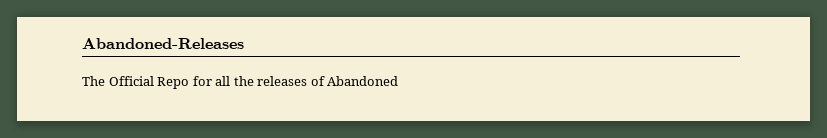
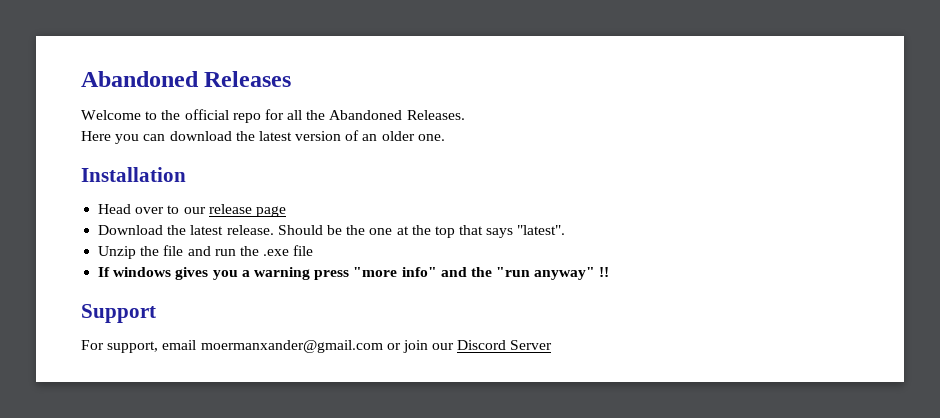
- Abandoned-Releases
- The Official Repo for all the releases of Abandoned
+ Abandoned Releases
+ Welcome to the official repo for all the Abandoned Releases.
+ Here you can download the latest version of an older one.
+ Installation
+ Head over to our release page
+ Download the latest release. Should be the one at the top that says "latest".
+ Unzip the file and run the .exe file
+ If windows gives you a warning press "more info" and the "run anyway" !!
+ Support
+ For support, email moermanxander@gmail.com or join our Discord Server

